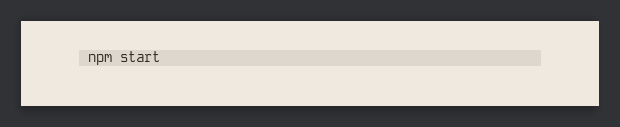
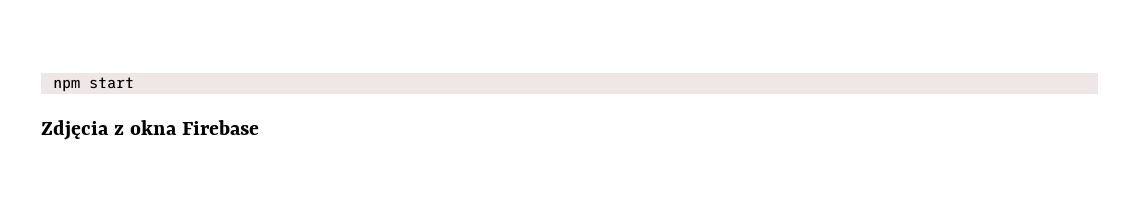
+ Zdjęcia z okna Firebase

